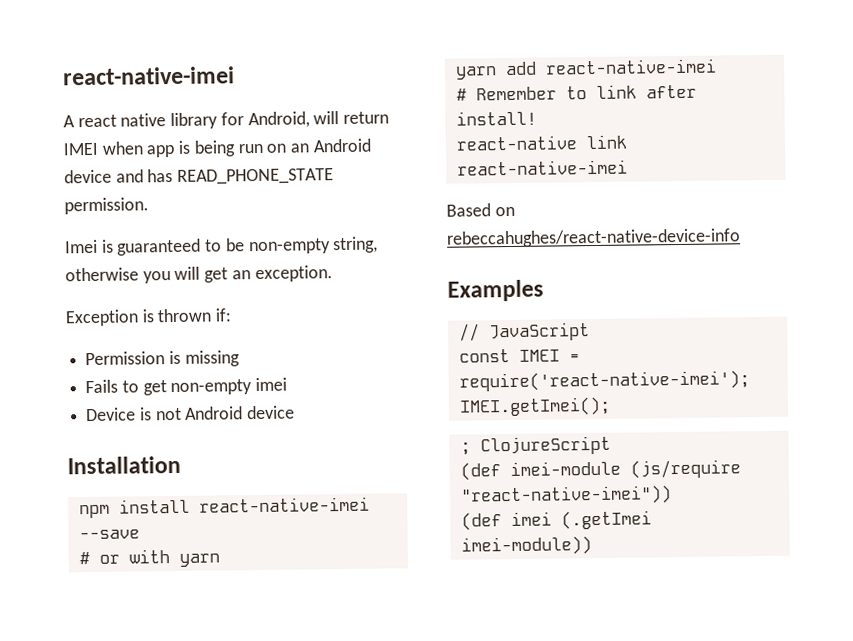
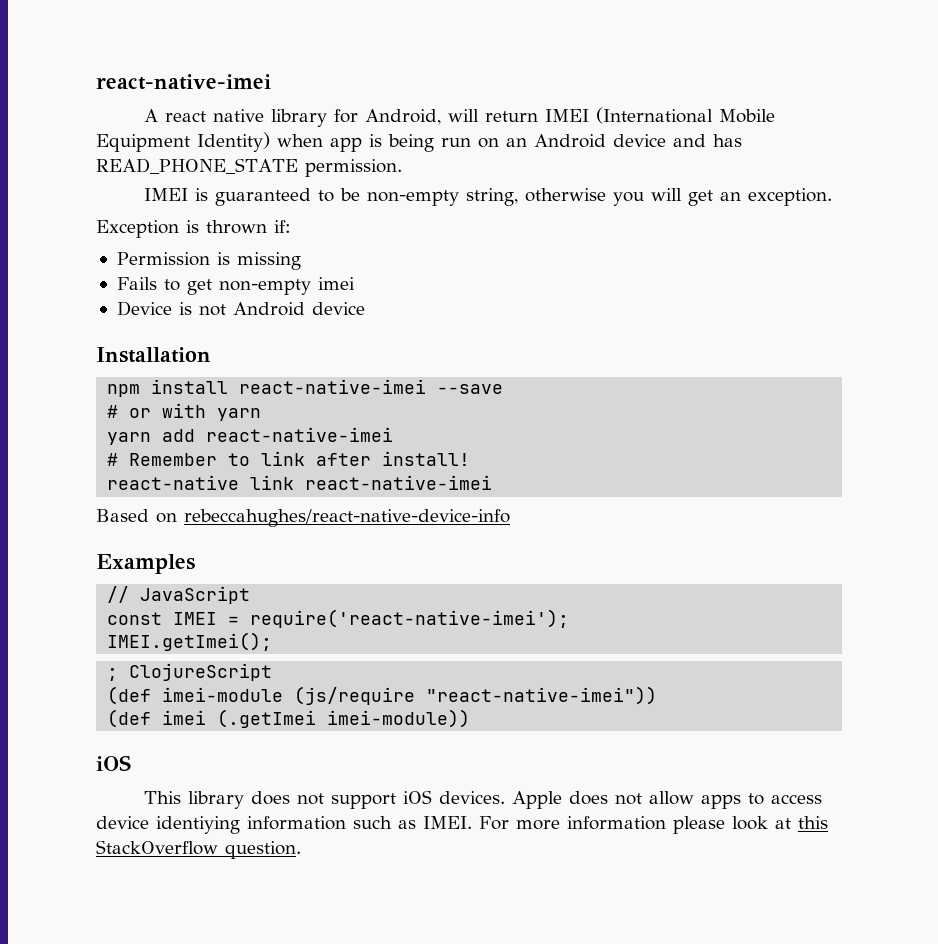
- A react native library for Android, will return IMEI when app is being run on an Android device and has READ_PHONE_STATE permission.
+ A react native library for Android, will return IMEI (International Mobile Equipment Identity) when app is being run on an Android device and has READ_PHONE_STATE permission.
- Imei is guaranteed to be non-empty string, otherwise you will get an exception.
+ IMEI is guaranteed to be non-empty string, otherwise you will get an exception.
  (def imei (.getImei imei-module))
+ iOS
+ This library does not support iOS devices. Apple does not allow apps to access device identiying information such as IMEI. For more information please look at this StackOverflow question.

